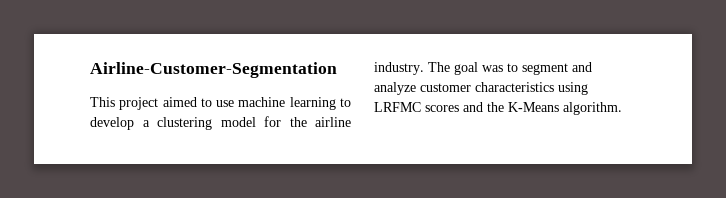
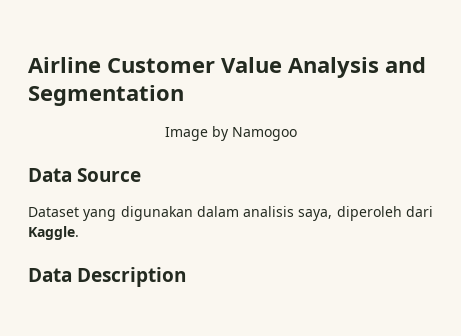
- Airline-Customer-Segmentation
- This project aimed to use machine learning to develop a clustering model for the airline industry. The goal was to segment and analyze customer characteristics using LRFMC scores and the K-Means algorithm.
+ Airline Customer Value Analysis and Segmentation
+ Image by Namogoo
+ Data Source
+ Dataset yang digunakan dalam analisis saya, diperoleh dari Kaggle.
+ Data Description

